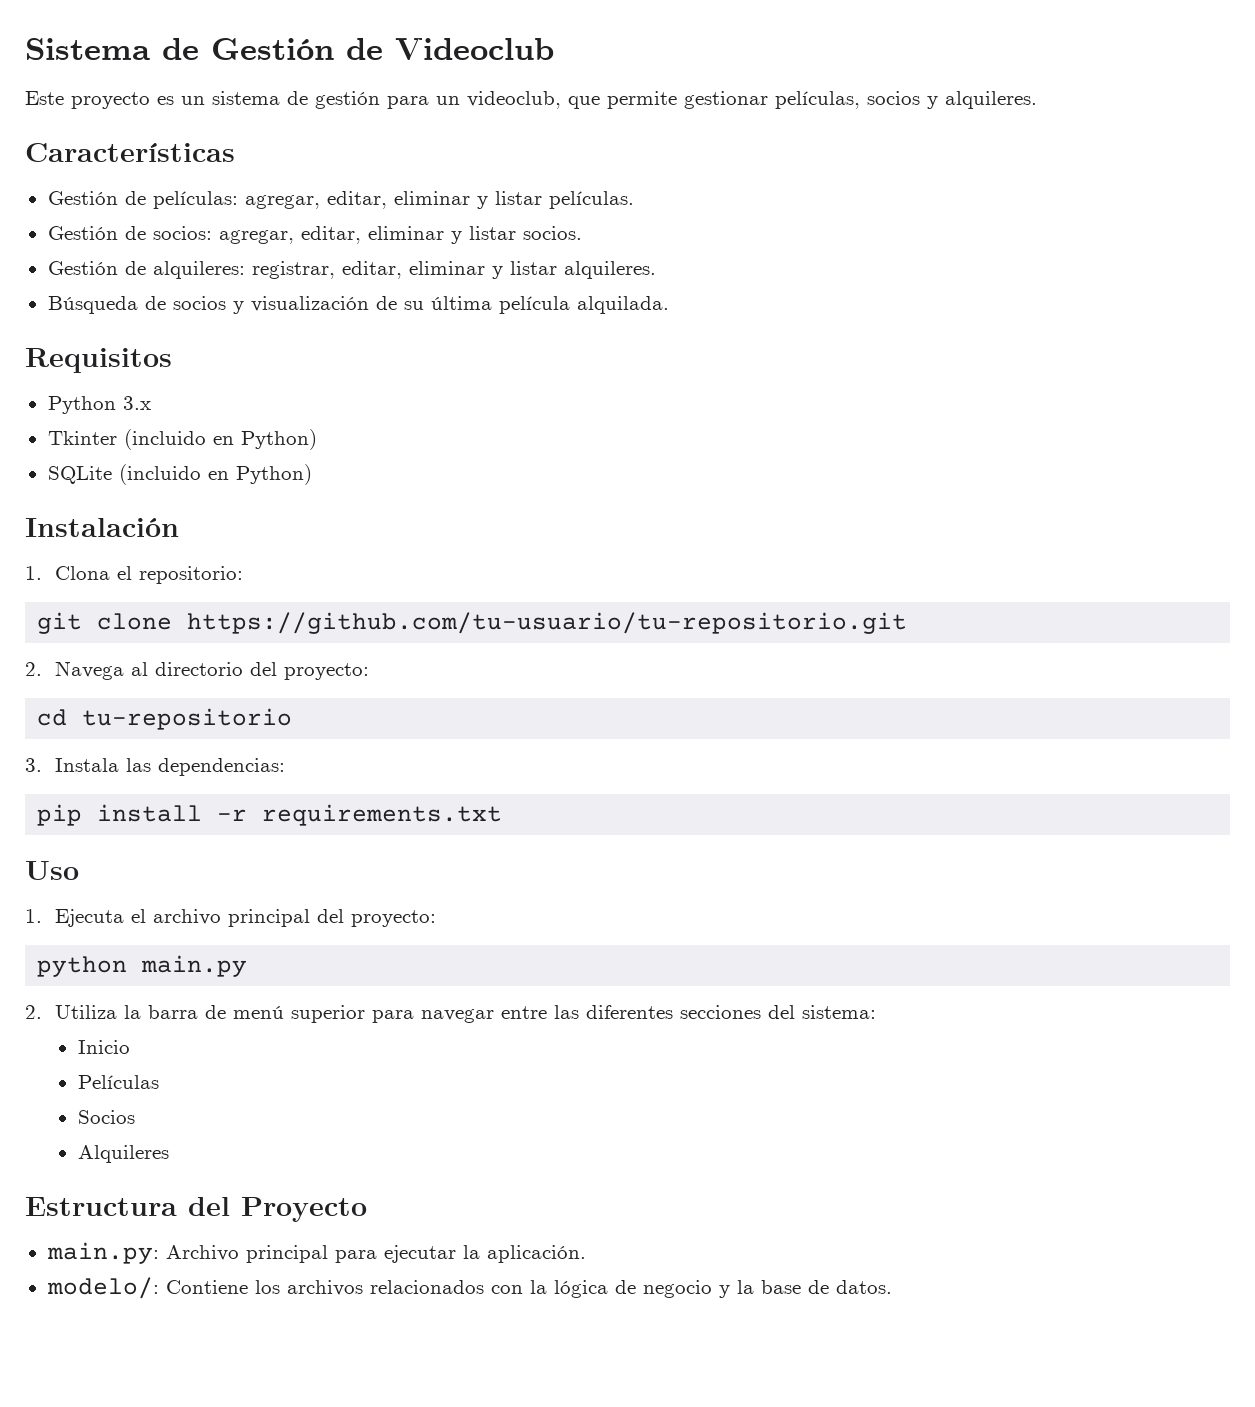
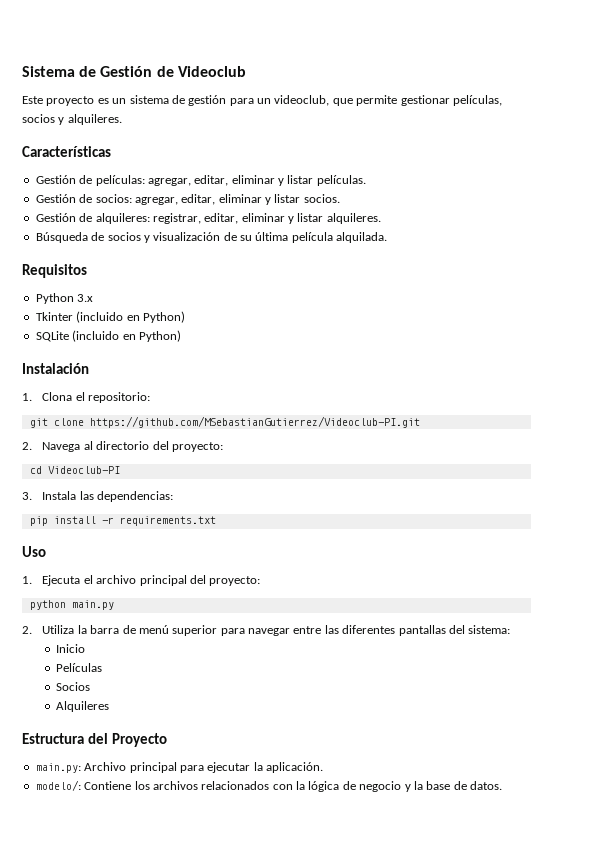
- git clone https://github.com/tu-usuario/tu-repositorio.git
+ git clone https://github.com/MSebastianGutierrez/Videoclub-PI.git
- cd tu-repositorio
+ cd Videoclub-PI
- 2. Utiliza la barra de menú superior para navegar entre las diferentes secciones del sistema:
+ 2. Utiliza la barra de menú superior para navegar entre las diferentes pantallas del sistema:

